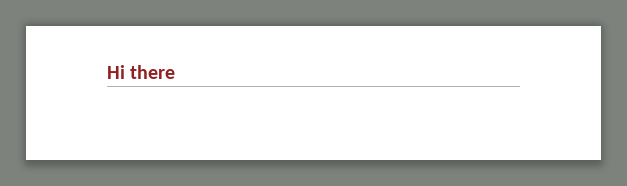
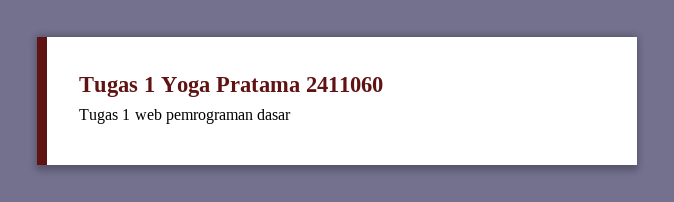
- Hi there
+ Tugas 1 Yoga Pratama 2411060
+ Tugas 1 web pemrograman dasar

